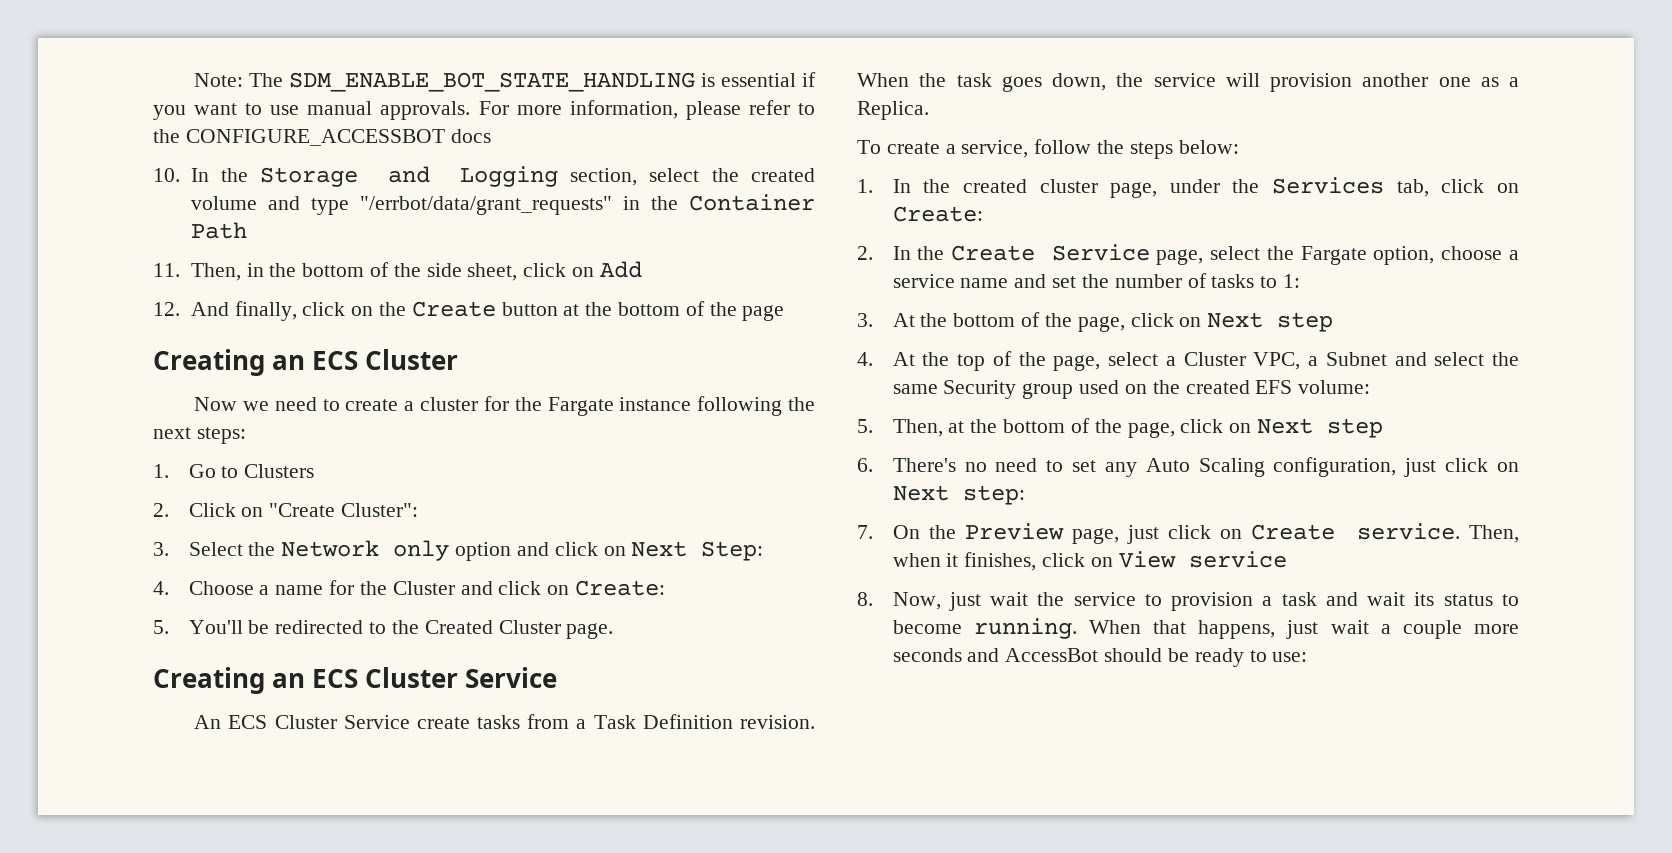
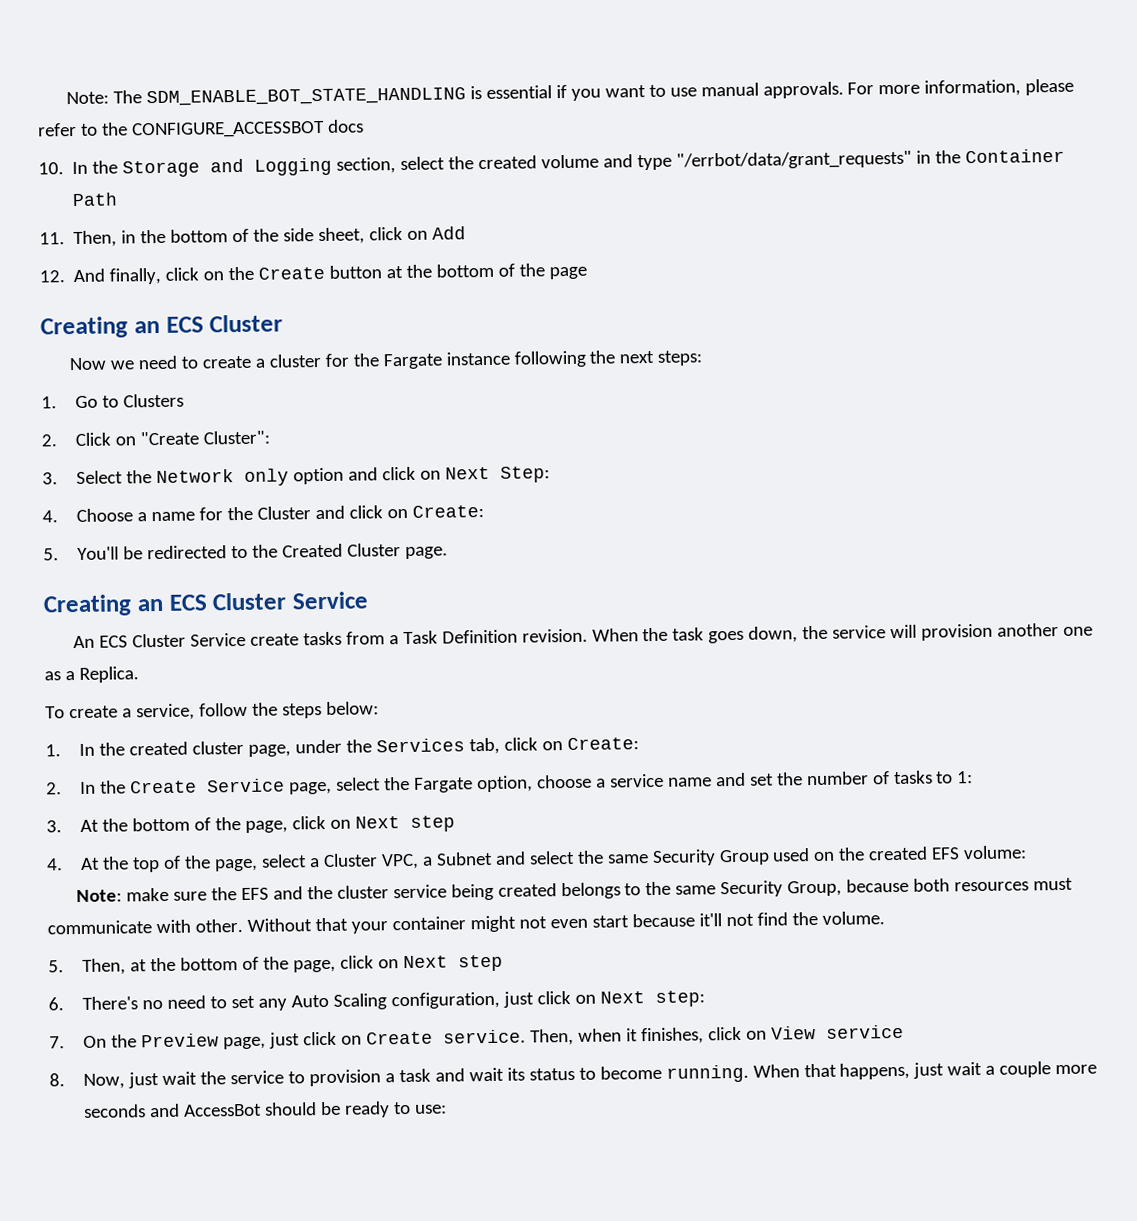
- 4. At the top of the page, select a Cluster VPC, a Subnet and select the same Security group used on the created EFS volume:
+ 4. At the top of the page, select a Cluster VPC, a Subnet and select the same Security Group used on the created EFS volume:
+ Note: make sure the EFS and the cluster service being created belongs to the same Security Group, because both resources must communicate with other. Without that your container might not even start because it'll not find the volume.

